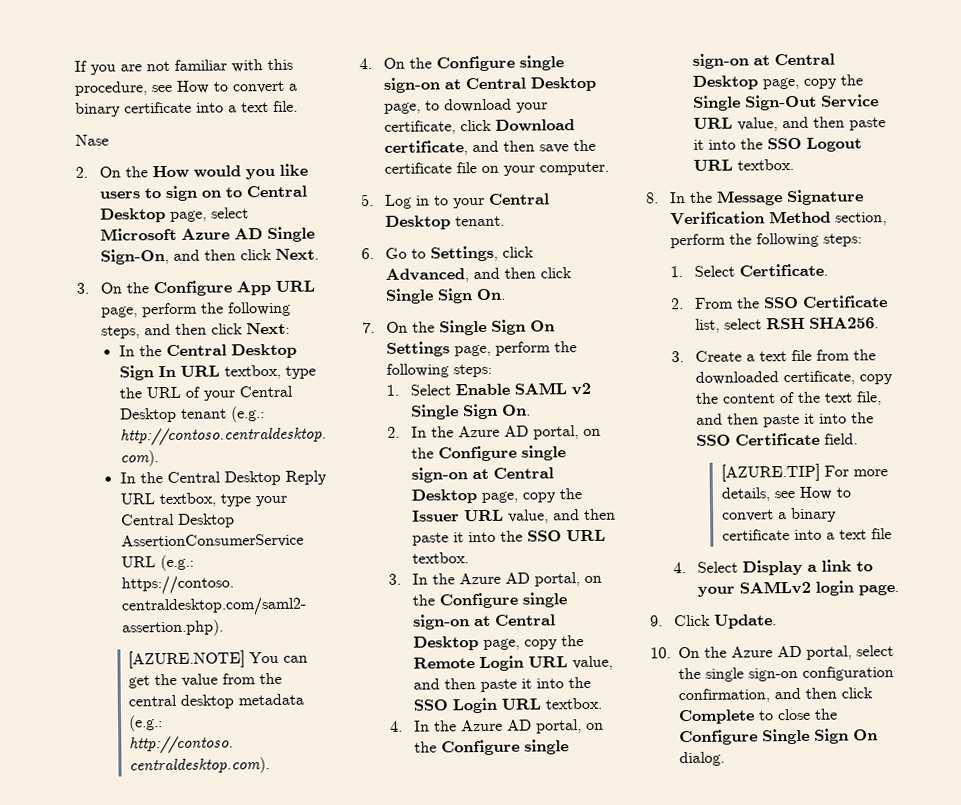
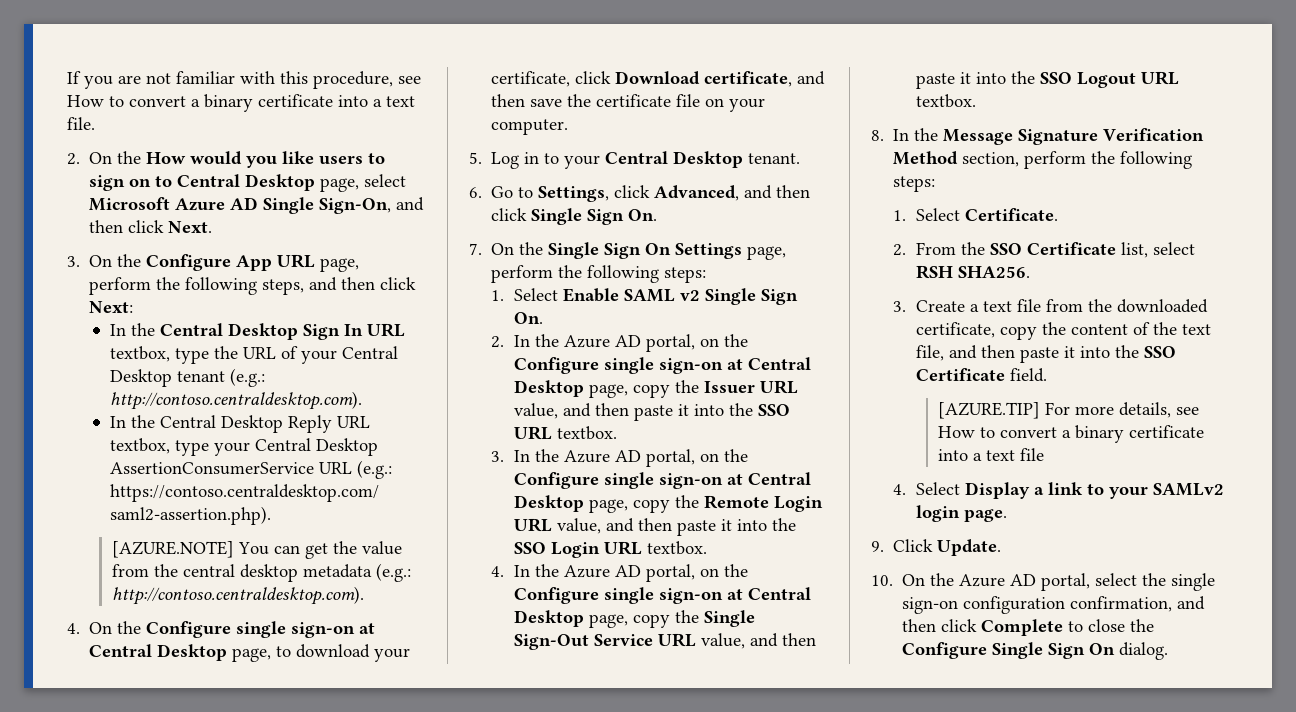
- Nase

